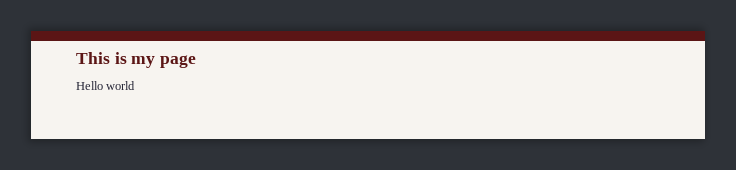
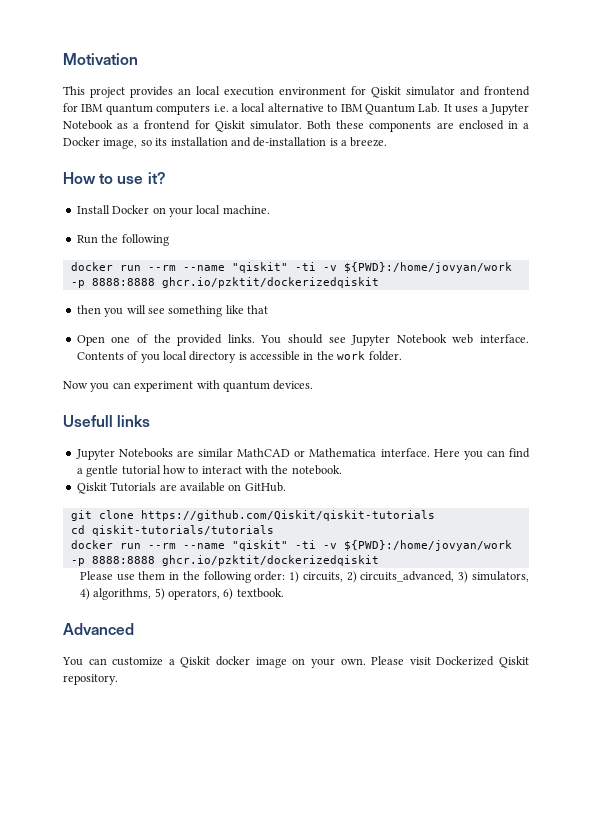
- This is my page
- Hello world
+ Motivation
+ This project provides an local execution environment for Qiskit simulator and frontend for IBM quantum computers i.e. a local alternative to IBM Quantum Lab. It uses a Jupyter Notebook as a frontend for Qiskit simulator. Both these components are enclosed in a Docker image, so its installation and de-installation is a breeze.
+ How to use it?
+ Install Docker on your local machine.
+ Run the following
+ docker run --rm --name "qiskit" -ti -v ${PWD}:/home/jovyan/work -p 8888:8888 ghcr.io/pzktit/dockerizedqiskit
+ then you will see something like that
+ Open one of the provided links. You should see Jupyter Notebook web interface. Contents of you local directory is accessible in the work folder.
+ Now you can experiment with quantum devices.
+ Usefull links
+ Jupyter Notebooks are similar MathCAD or Mathematica interface. Here you can find a gentle tutorial how to interact with the notebook.
+ Qiskit Tutorials are available on GitHub.
+ git clone https://github.com/Qiskit/qiskit-tutorials
+ cd qiskit-tutorials/tutorials
+ docker run --rm --name "qiskit" -ti -v ${PWD}:/home/jovyan/work -p 8888:8888 ghcr.io/pzktit/dockerizedqiskit
+ Please use them in the following order: 1) circuits, 2) circuits_advanced, 3) simulators, 4) algorithms, 5) operators, 6) textbook.
+ Advanced
+ You can customize a Qiskit docker image on your own. Please visit Dockerized Qiskit repository.

